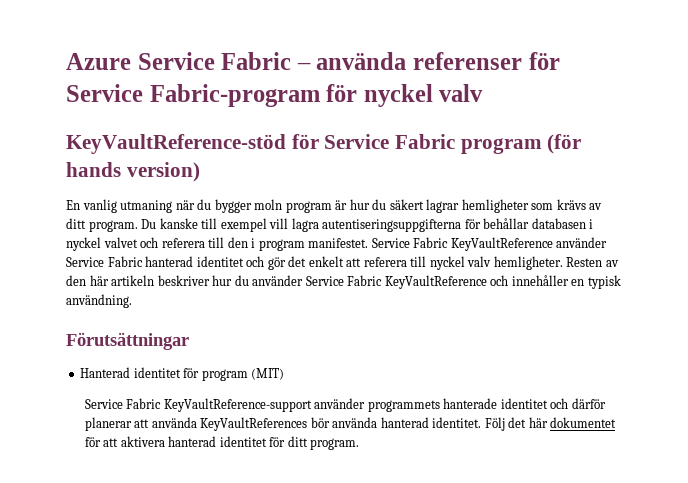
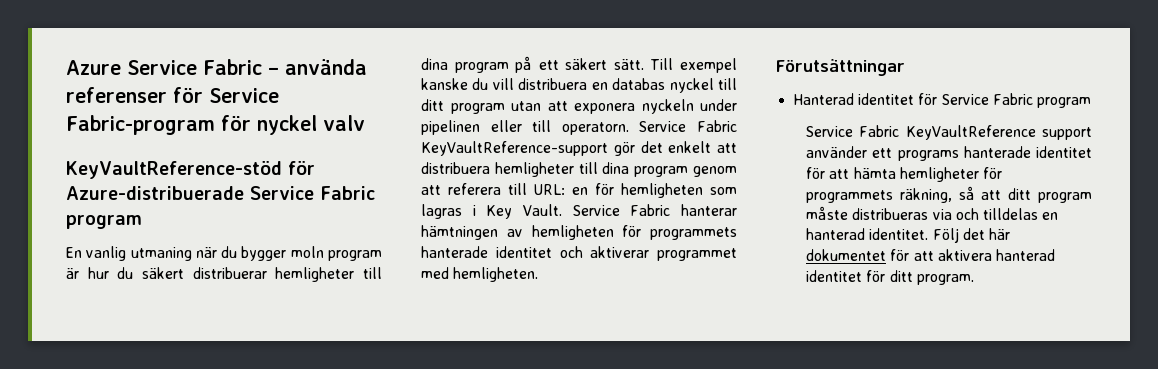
- KeyVaultReference-stöd för Service Fabric program (för hands version)
+ KeyVaultReference-stöd för Azure-distribuerade Service Fabric program
- En vanlig utmaning när du bygger moln program är hur du säkert lagrar hemligheter som krävs av ditt program. Du kanske till exempel vill lagra autentiseringsuppgifterna för behållar databasen i nyckel valvet och referera till den i program manifestet. Service Fabric KeyVaultReference använder Service Fabric hanterad identitet och gör det enkelt att referera till nyckel valv hemligheter. Resten av den här artikeln beskriver hur du använder Service Fabric KeyVaultReference och innehåller en typisk användning.
+ En vanlig utmaning när du bygger moln program är hur du säkert distribuerar hemligheter till dina program på ett säkert sätt. Till exempel kanske du vill distribuera en databas nyckel till ditt program utan att exponera nyckeln under pipelinen eller till operatorn. Service Fabric KeyVaultReference-support gör det enkelt att distribuera hemligheter till dina program genom att referera till URL: en för hemligheten som lagras i Key Vault. Service Fabric hanterar hämtningen av hemligheten för programmets hanterade identitet och aktiverar programmet med hemligheten.
- Hanterad identitet för program (MIT)
- Service Fabric KeyVaultReference-support använder programmets hanterade identitet och därför planerar att använda KeyVaultReferences bör använda hanterad identitet.
+ Hanterad identitet för Service Fabric program
+ Service Fabric KeyVaultReference support använder ett programs hanterade identitet för att hämta hemligheter för programmets räkning, så att ditt program måste distribueras via och tilldelas en hanterad identitet.

